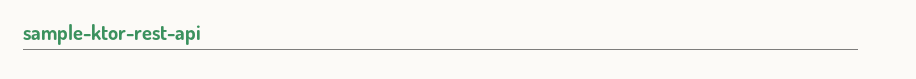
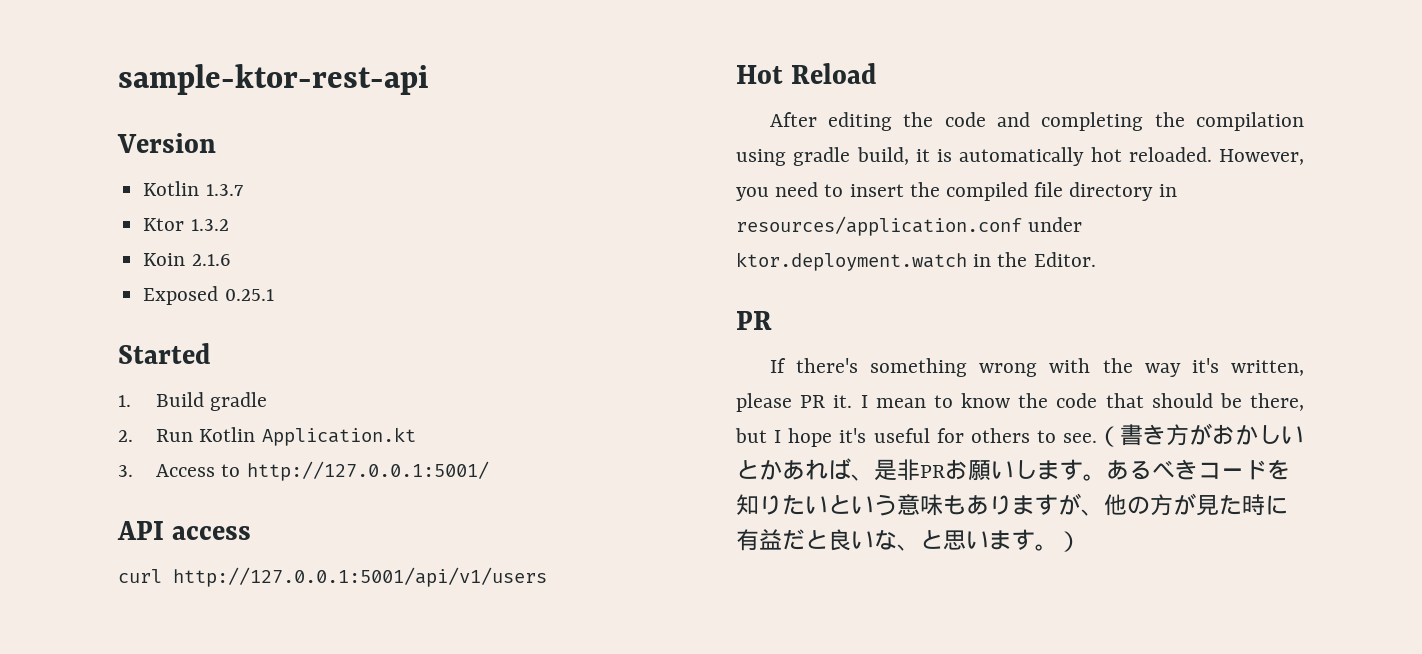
+ Version
+ Kotlin 1.3.7
+ Ktor 1.3.2
+ Koin 2.1.6
+ Exposed 0.25.1
+ Started
+ 1. Build gradle
+ 2. Run Kotlin Application.kt
+ 3. Access to http://127.0.0.1:5001/
+ API access
+ curl http://127.0.0.1:5001/api/v1/users
+ Hot Reload
+ After editing the code and completing the compilation using gradle build, it is automatically hot reloaded. However, you need to insert the compiled file directory in resources/application.conf under ktor.deployment.watch in the Editor.
+ PR
+ If there's something wrong with the way it's written, please PR it. I mean to know the code that should be there, but I hope it's useful for others to see.（書き方がおかしいとかあれば、是非PRお願いします。あるべきコードを知りたいという意味もありますが、他の方が見た時に有益だと良いな、と思います。）

